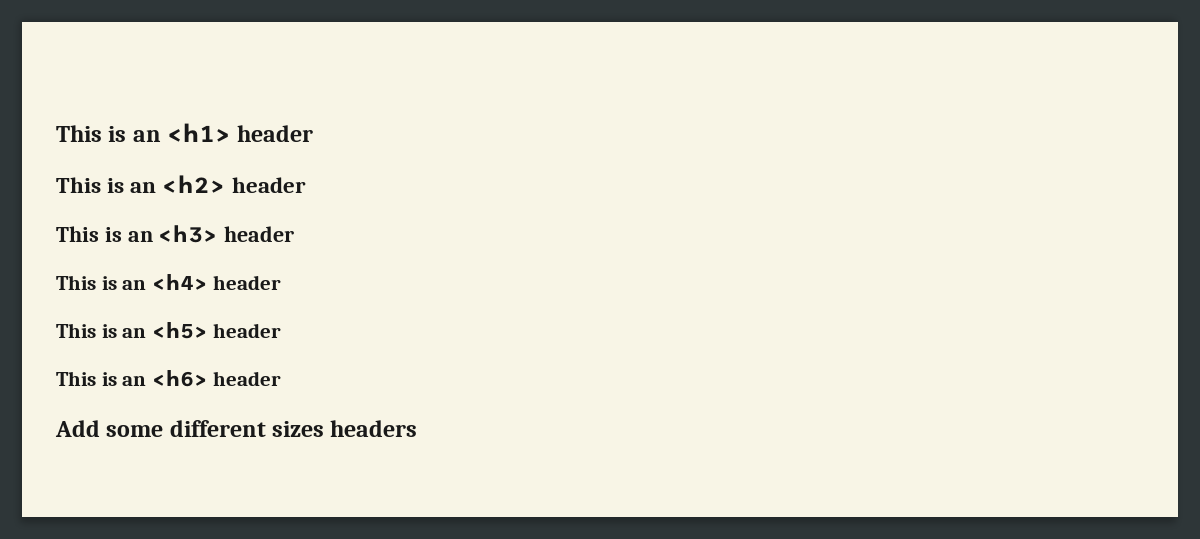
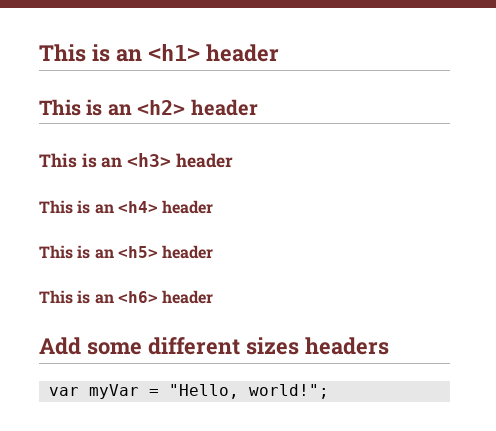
+ var myVar = "Hello, world!";

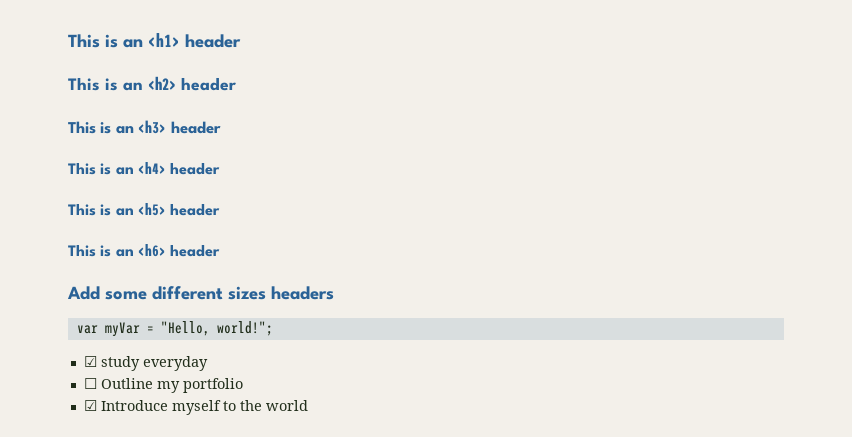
+ ☑ study everyday
+ ☐ Outline my portfolio
+ ☑ Introduce myself to the world

